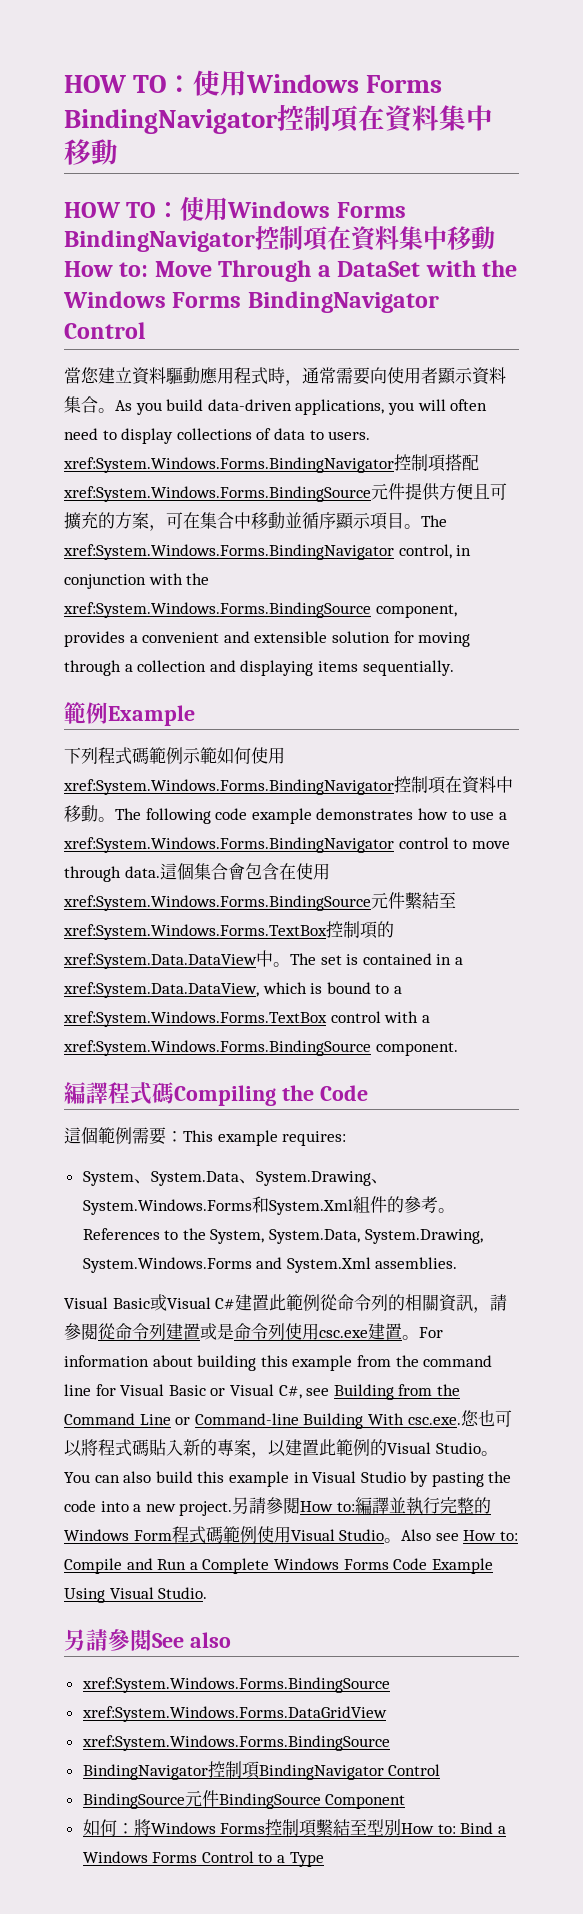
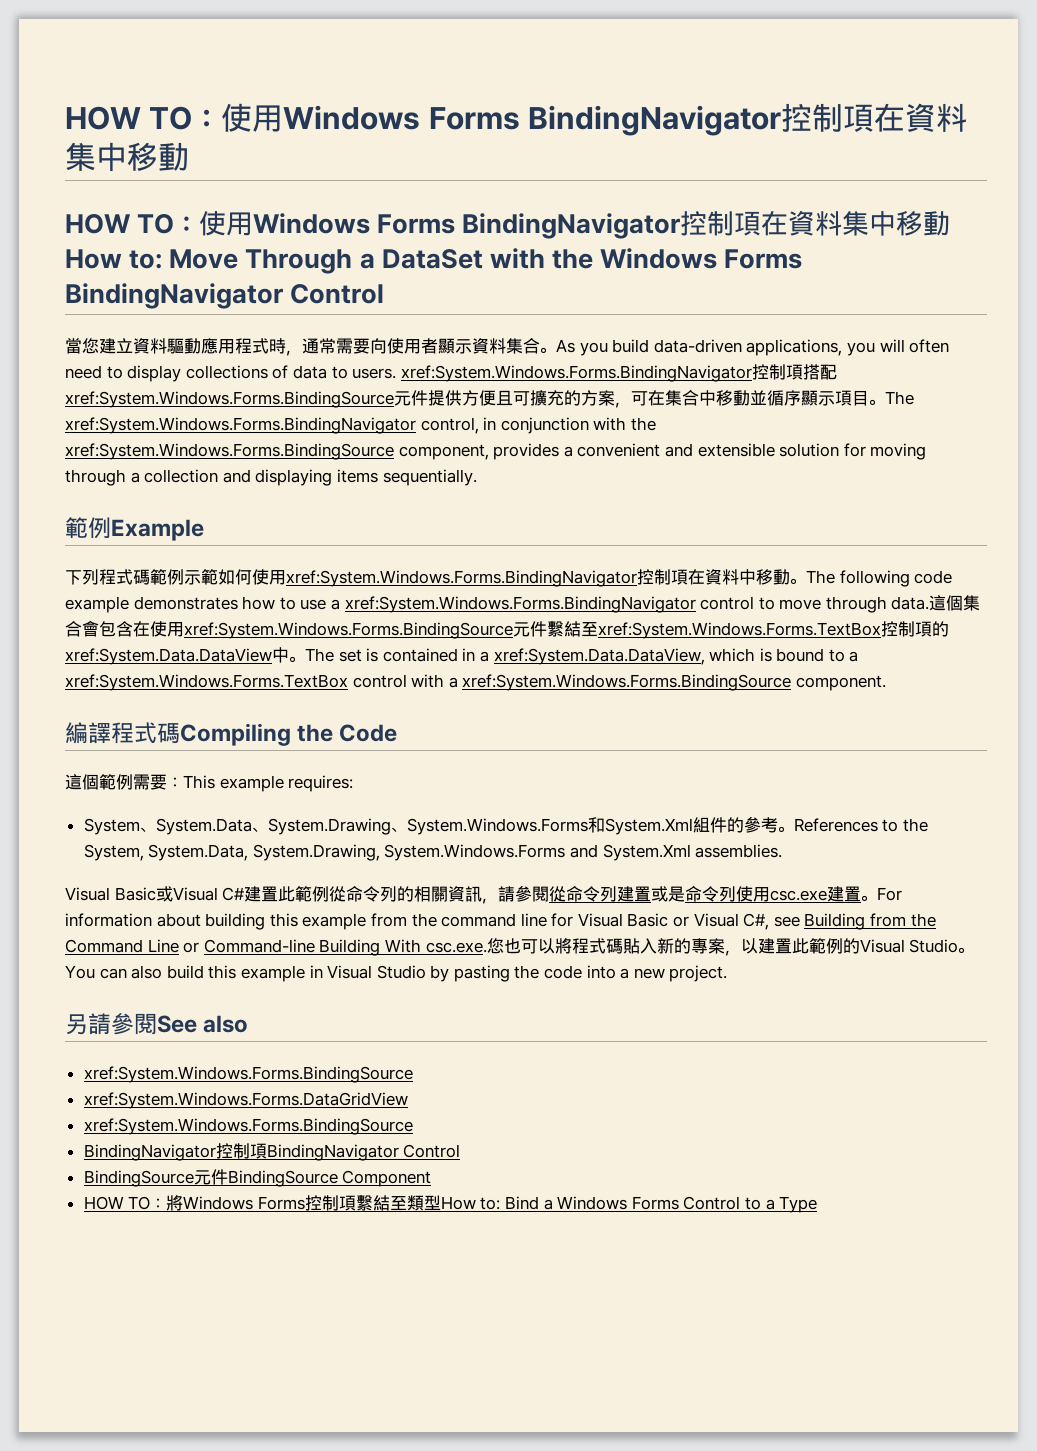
- 另請參閱How to:編譯並執行完整的Windows Form程式碼範例使用Visual Studio。Also see How to: Compile and Run a Complete Windows Forms Code Example Using Visual Studio.
- 如何：將Windows Forms控制項繫結至型別How to: Bind a Windows Forms Control to a Type
+ HOW TO：將Windows Forms控制項繫結至類型How to: Bind a Windows Forms Control to a Type

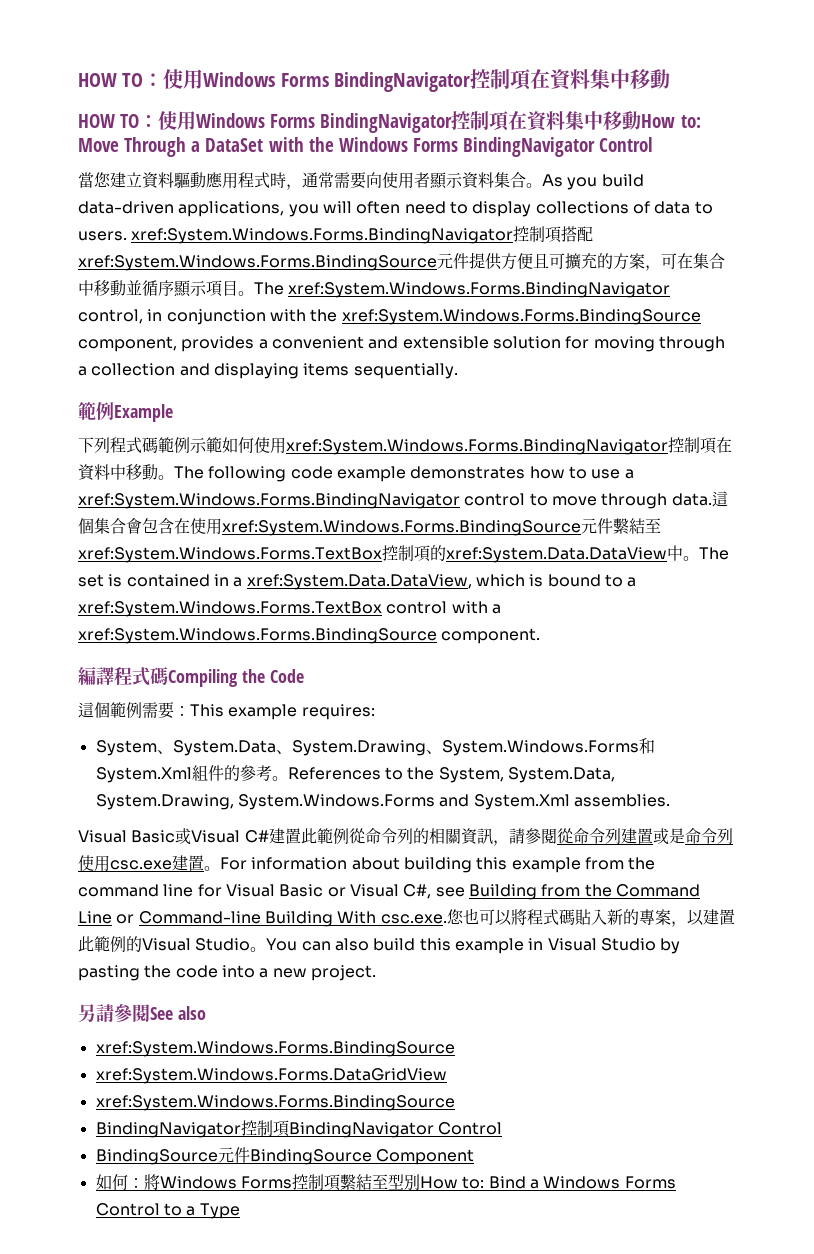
- HOW TO：將Windows Forms控制項繫結至類型How to: Bind a Windows Forms Control to a Type
+ 如何：將Windows Forms控制項繫結至型別How to: Bind a Windows Forms Control to a Type

